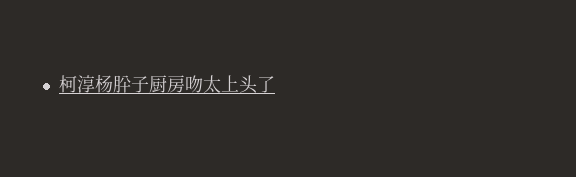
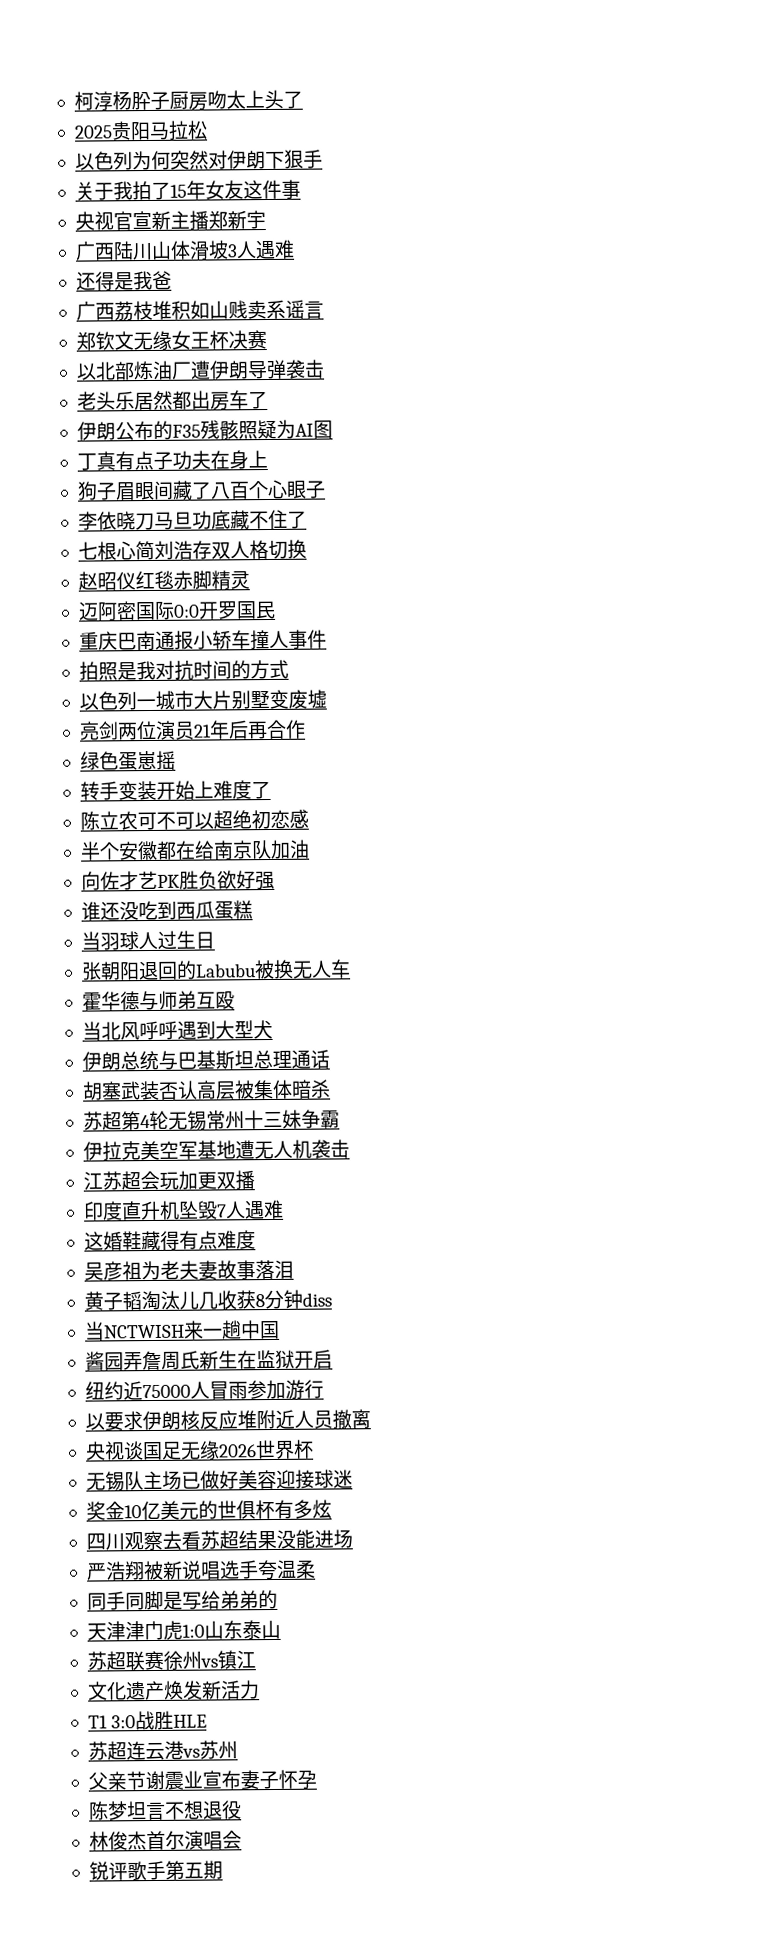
+ 2025贵阳马拉松
+ 以色列为何突然对伊朗下狠手
+ 关于我拍了15年女友这件事
+ 央视官宣新主播郑新宇
+ 广西陆川山体滑坡3人遇难
+ 还得是我爸
+ 广西荔枝堆积如山贱卖系谣言
+ 郑钦文无缘女王杯决赛
+ 以北部炼油厂遭伊朗导弹袭击
+ 老头乐居然都出房车了
+ 伊朗公布的F35残骸照疑为AI图
+ 丁真有点子功夫在身上
+ 狗子眉眼间藏了八百个心眼子
+ 李依晓刀马旦功底藏不住了
+ 七根心简刘浩存双人格切换
+ 赵昭仪红毯赤脚精灵
+ 迈阿密国际0:0开罗国民
+ 重庆巴南通报小轿车撞人事件
+ 拍照是我对抗时间的方式
+ 以色列一城市大片别墅变废墟
+ 亮剑两位演员21年后再合作
+ 绿色蛋崽摇
+ 转手变装开始上难度了
+ 陈立农可不可以超绝初恋感
+ 半个安徽都在给南京队加油
+ 向佐才艺PK胜负欲好强
+ 谁还没吃到西瓜蛋糕
+ 当羽球人过生日
+ 张朝阳退回的Labubu被换无人车
+ 霍华德与师弟互殴
+ 当北风呼呼遇到大型犬
+ 伊朗总统与巴基斯坦总理通话
+ 胡塞武装否认高层被集体暗杀
+ 苏超第4轮无锡常州十三妹争霸
+ 伊拉克美空军基地遭无人机袭击
+ 江苏超会玩加更双播
+ 印度直升机坠毁7人遇难
+ 这婚鞋藏得有点难度
+ 吴彦祖为老夫妻故事落泪
+ 黄子韬淘汰儿几收获8分钟diss
+ 当NCTWISH来一趟中国
+ 酱园弄詹周氏新生在监狱开启
+ 纽约近75000人冒雨参加游行
+ 以要求伊朗核反应堆附近人员撤离
+ 央视谈国足无缘2026世界杯
+ 无锡队主场已做好美容迎接球迷
+ 奖金10亿美元的世俱杯有多炫
+ 四川观察去看苏超结果没能进场
+ 严浩翔被新说唱选手夸温柔
+ 同手同脚是写给弟弟的
+ 天津津门虎1:0山东泰山
+ 苏超联赛徐州vs镇江
+ 文化遗产焕发新活力
+ T1 3:0战胜HLE
+ 苏超连云港vs苏州
+ 父亲节谢震业宣布妻子怀孕
+ 陈梦坦言不想退役
+ 林俊杰首尔演唱会
+ 锐评歌手第五期

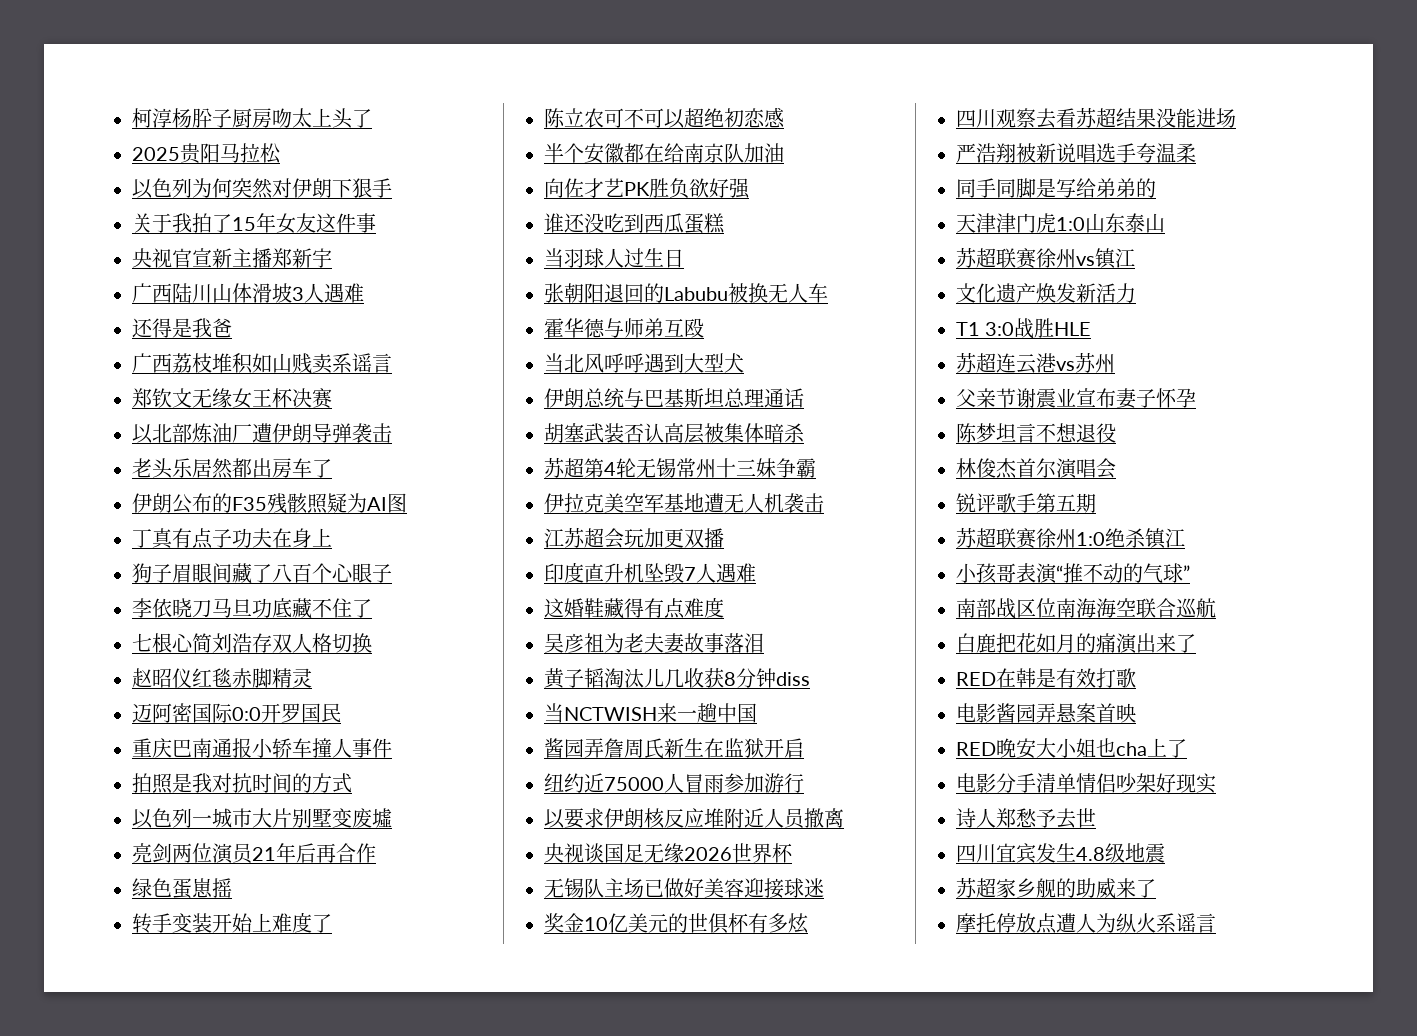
+ 苏超联赛徐州1:0绝杀镇江
+ 小孩哥表演“推不动的气球”
+ 南部战区位南海海空联合巡航
+ 白鹿把花如月的痛演出来了
+ RED在韩是有效打歌
+ 电影酱园弄悬案首映
+ RED晚安大小姐也cha上了
+ 电影分手清单情侣吵架好现实
+ 诗人郑愁予去世
+ 四川宜宾发生4.8级地震
+ 苏超家乡舰的助威来了
+ 摩托停放点遭人为纵火系谣言

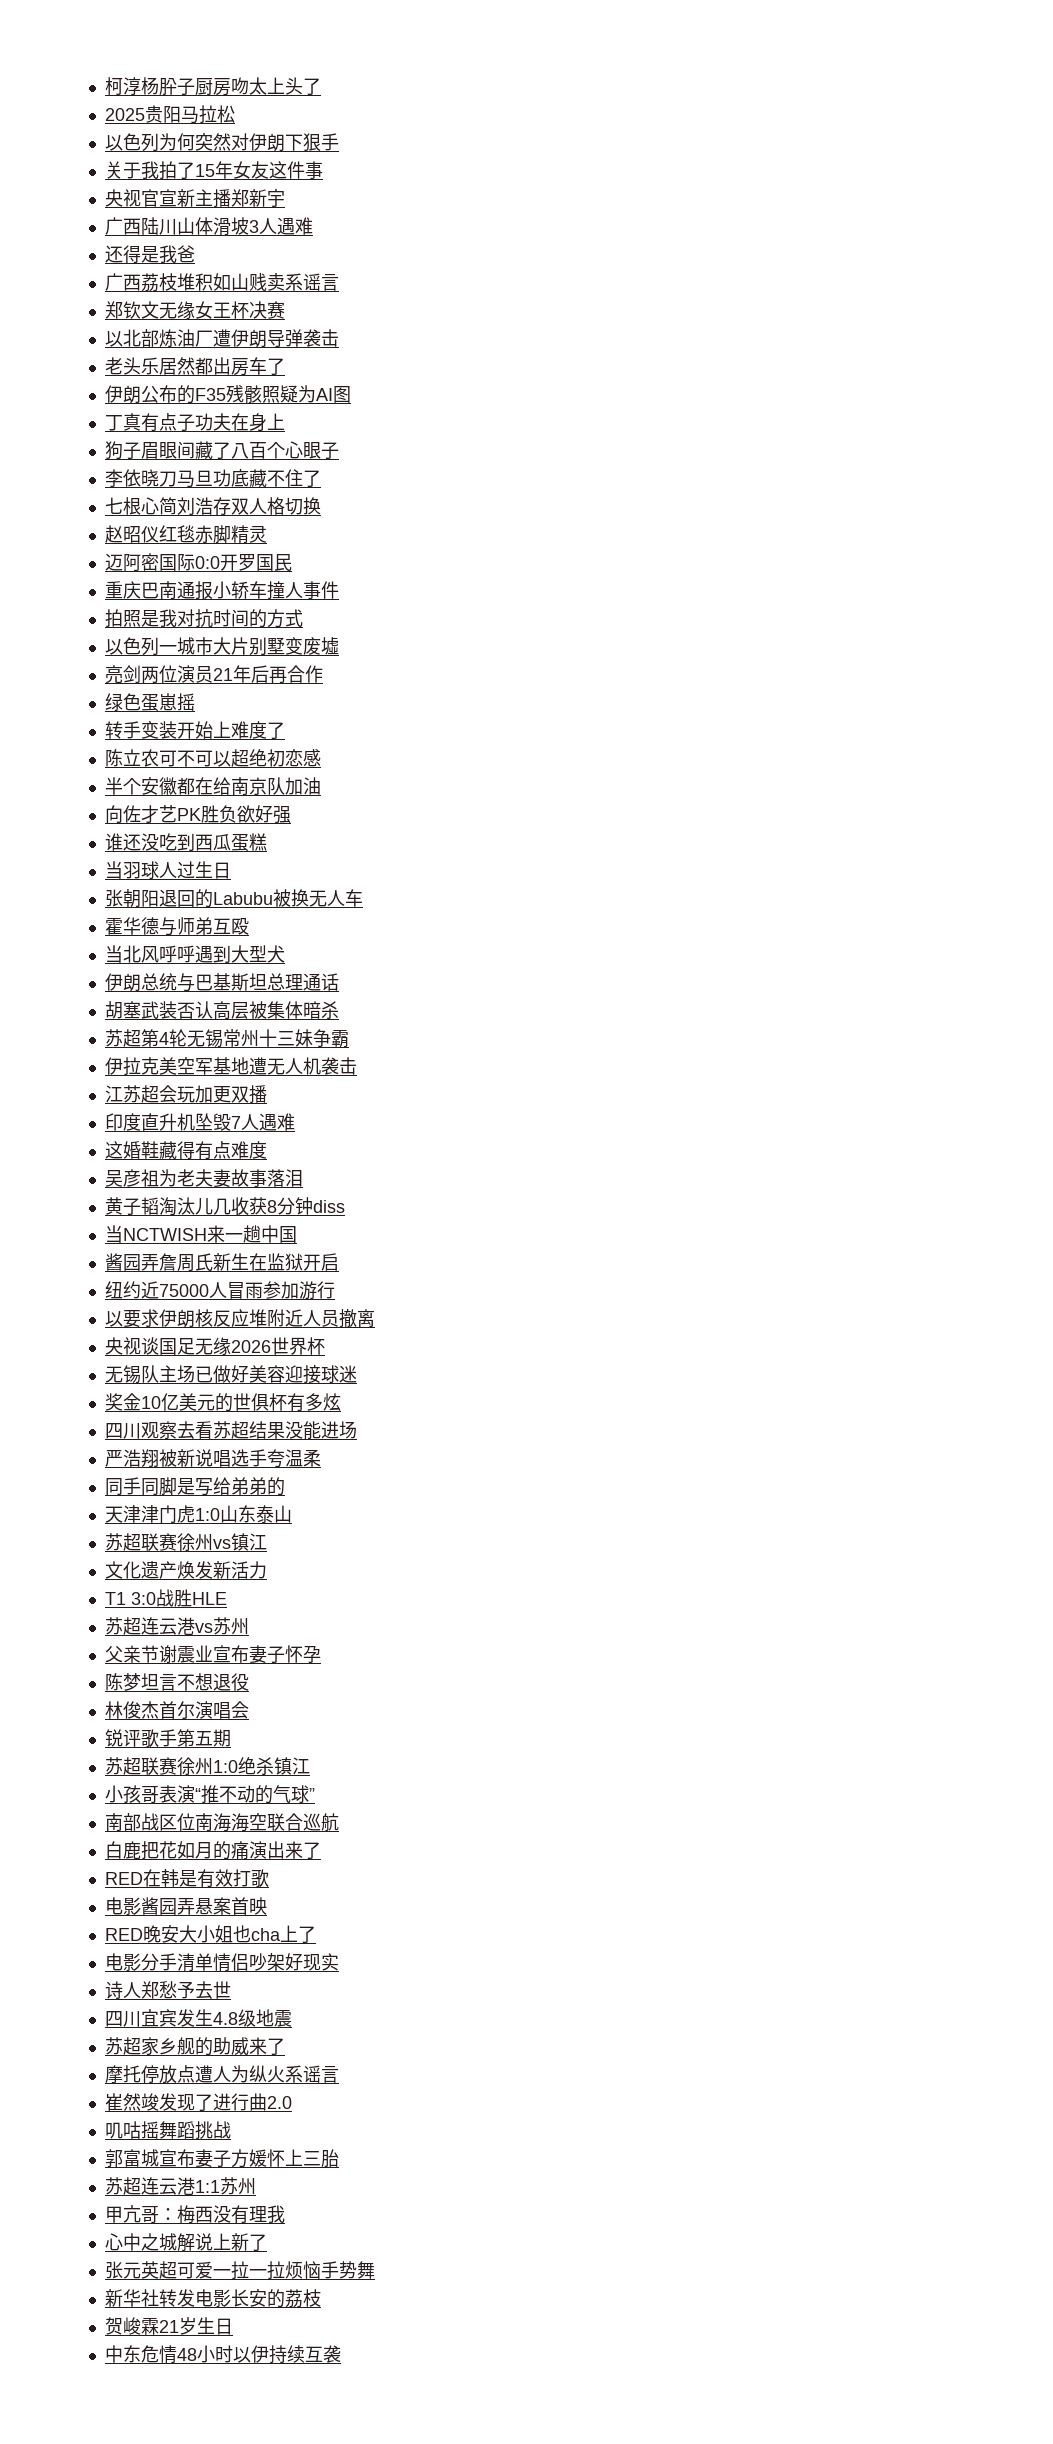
+ 崔然竣发现了进行曲2.0
+ 叽咕摇舞蹈挑战
+ 郭富城宣布妻子方媛怀上三胎
+ 苏超连云港1:1苏州
+ 甲亢哥：梅西没有理我
+ 心中之城解说上新了
+ 张元英超可爱一拉一拉烦恼手势舞
+ 新华社转发电影长安的荔枝
+ 贺峻霖21岁生日
+ 中东危情48小时以伊持续互袭

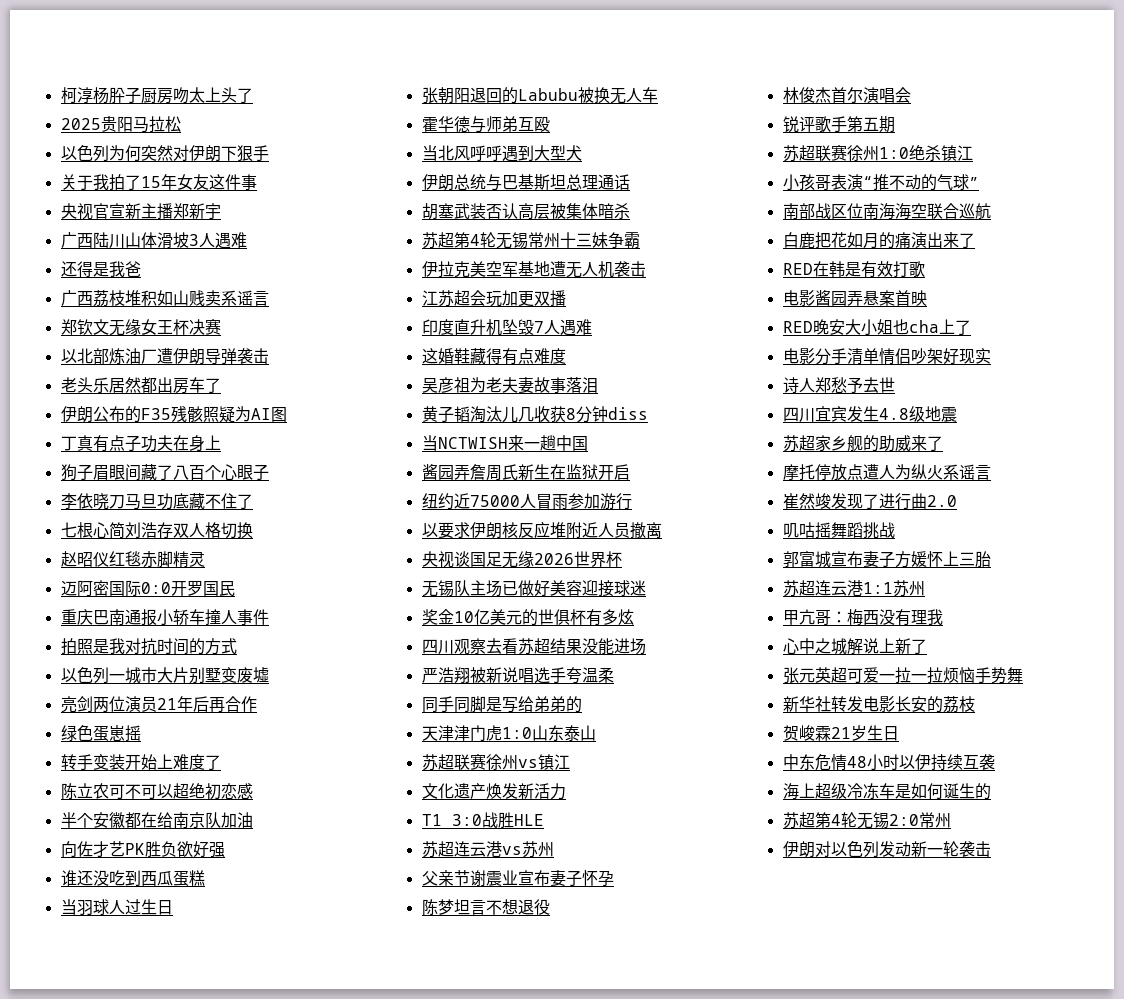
+ 海上超级冷冻车是如何诞生的
+ 苏超第4轮无锡2:0常州
+ 伊朗对以色列发动新一轮袭击

